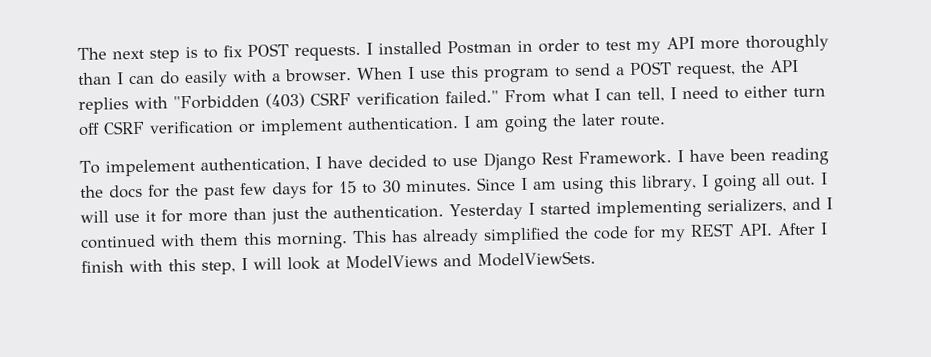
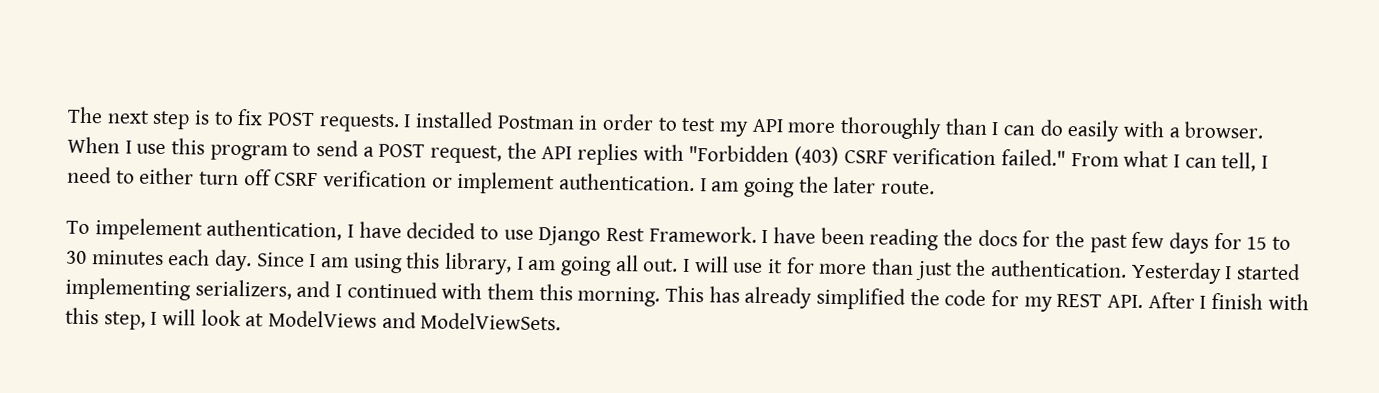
- I have been reading the docs for the past few days for 15 to 30 minutes.
+ I have been reading the docs for the past few days for 15 to 30 minutes each day.
- Since I am using this library, I going all out.
+ Since I am using this library, I am going all out.

